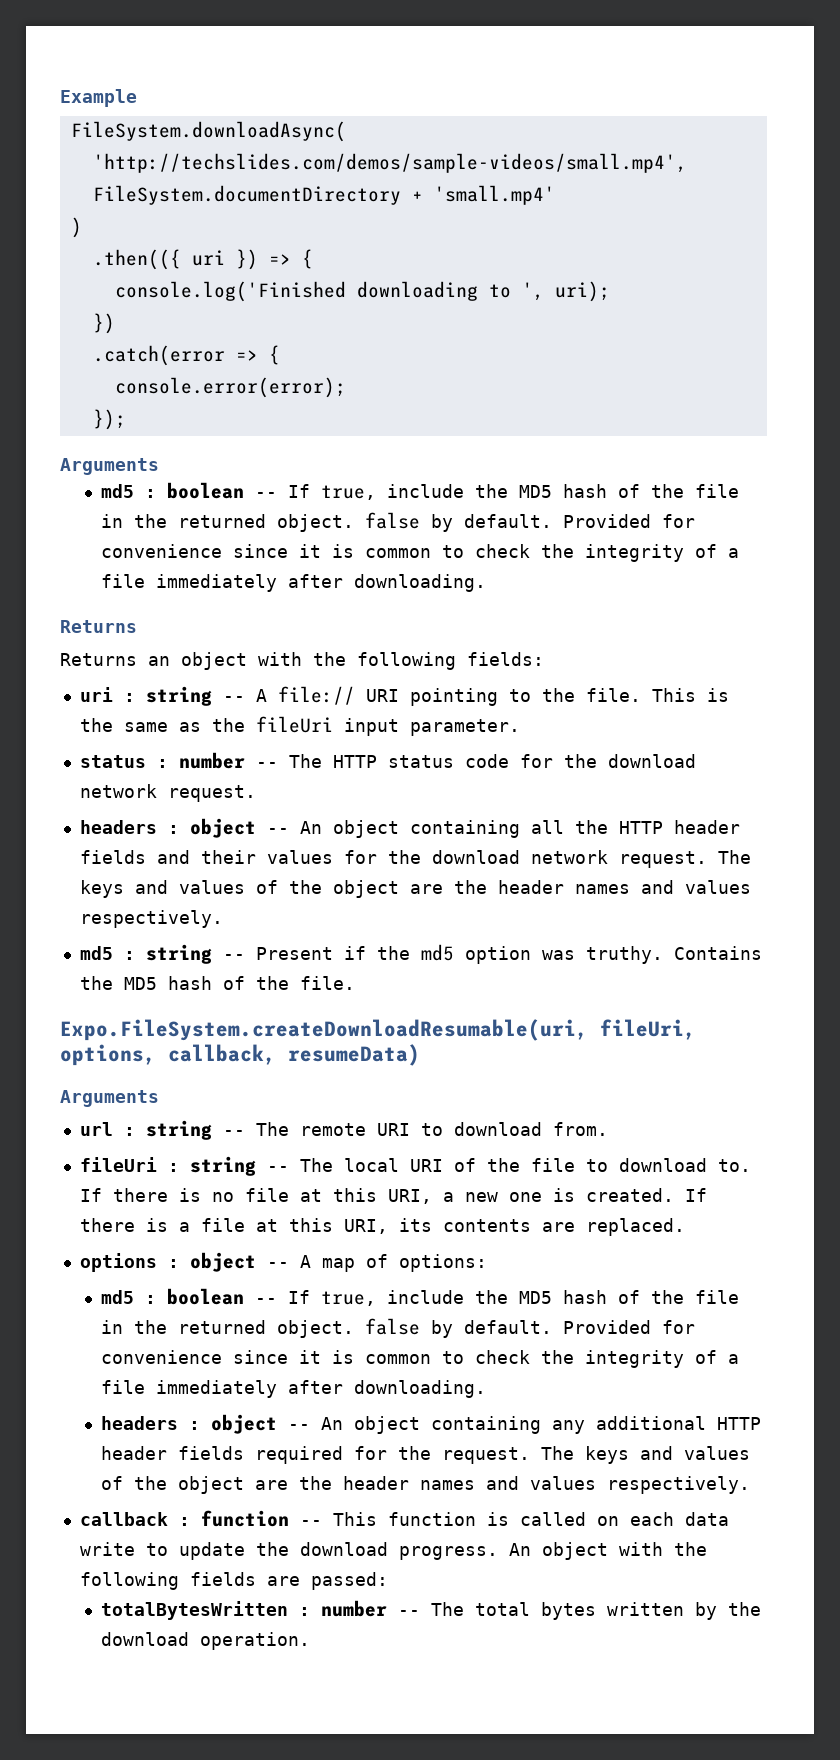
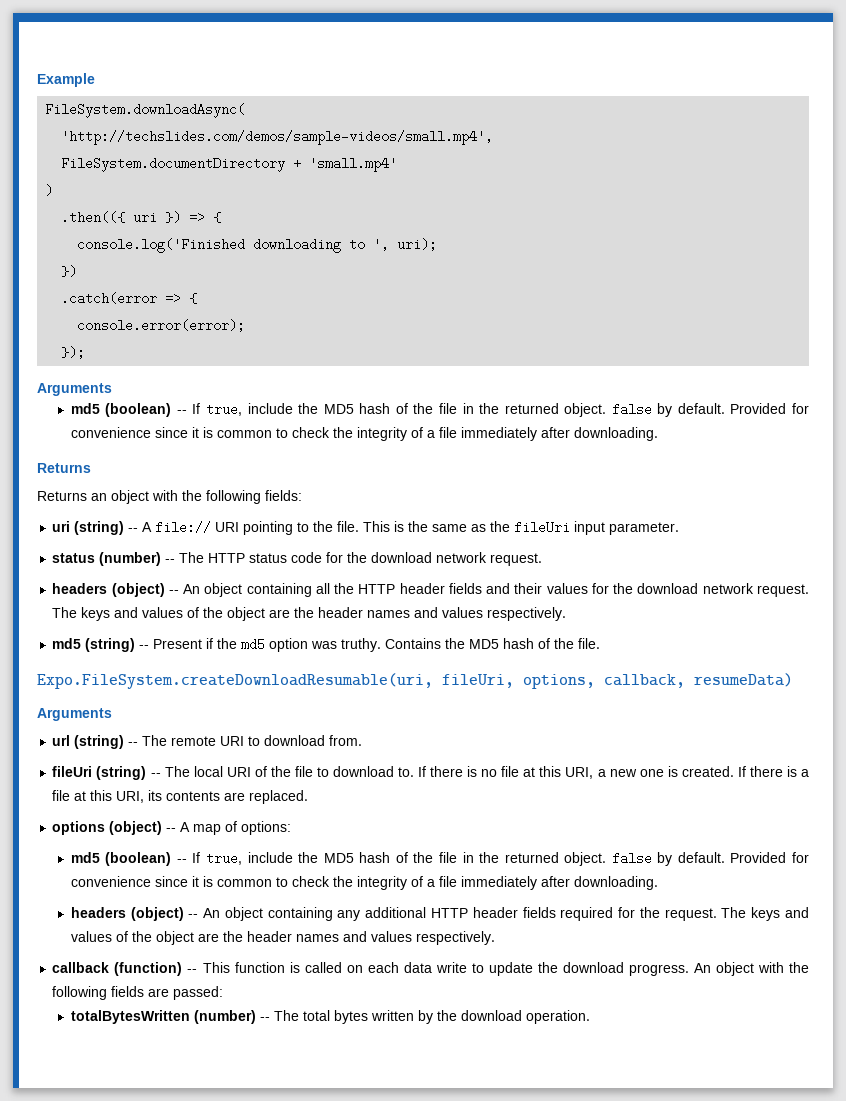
  });
  Arguments
- md5 : boolean -- If true, include the MD5 hash of the file in the returned object. false by default.
+ md5 (boolean) -- If true, include the MD5 hash of the file in the returned object. false by default.
- uri : string -- A file:// URI pointing to the file.
+ uri (string) -- A file:// URI pointing to the file.
- status : number -- The HTTP status code for the download network request.
+ status (number) -- The HTTP status code for the download network request.
- headers : object -- An object containing all the HTTP header fields and their values for the download network request.
+ headers (object) -- An object containing all the HTTP header fields and their values for the download network request.
- md5 : string -- Present if the md5 option was truthy.
+ md5 (string) -- Present if the md5 option was truthy.
- url : string -- The remote URI to download from.
+ url (string) -- The remote URI to download from.
- fileUri : string -- The local URI of the file to download to.
+ fileUri (string) -- The local URI of the file to download to.
- options : object -- A map of options:
- md5 : boolean -- If true, include the MD5 hash of the file in the returned object. false by default.
+ options (object) -- A map of options:
+ md5 (boolean) -- If true, include the MD5 hash of the file in the returned object. false by default.
- headers : object -- An object containing any additional HTTP header fields required for the request.
+ headers (object) -- An object containing any additional HTTP header fields required for the request.
- callback : function -- This function is called on each data write to update the download progress.
+ callback (function) -- This function is called on each data write to update the download progress.
- totalBytesWritten : number -- The total bytes written by the download operation.
+ totalBytesWritten (number) -- The total bytes written by the download operation.

